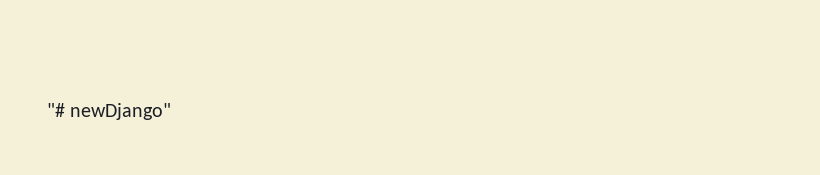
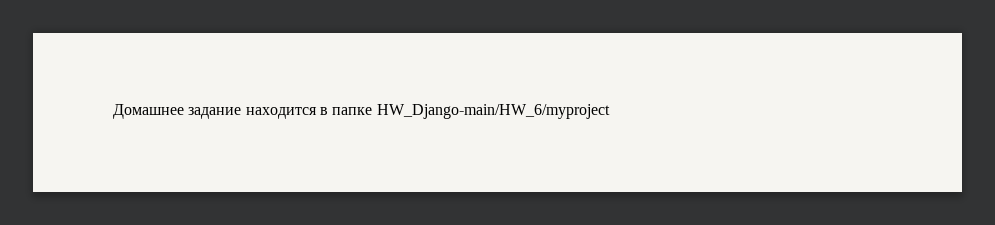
- "# newDjango"
+ Домашнее задание находится в папке HW_Django-main/HW_6/myproject

